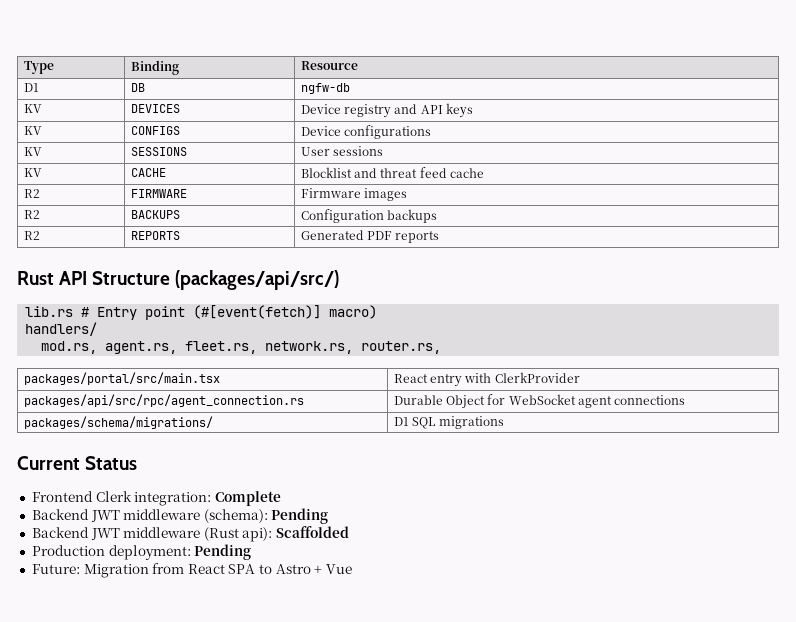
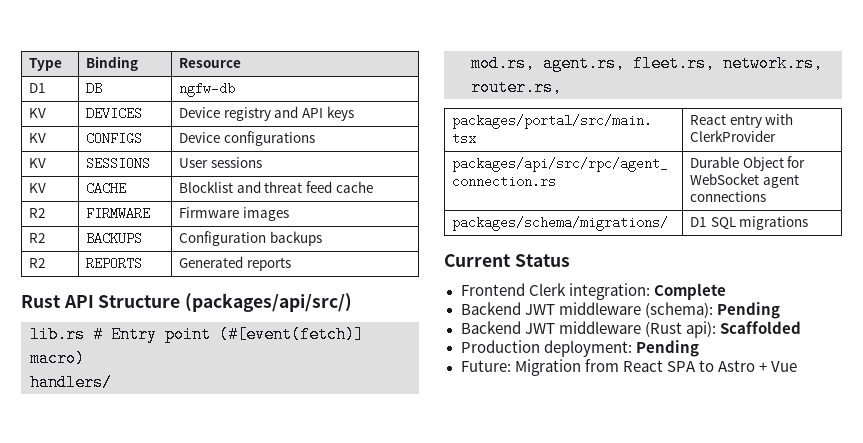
- R2 | REPORTS | Generated PDF reports
+ R2 | REPORTS | Generated reports

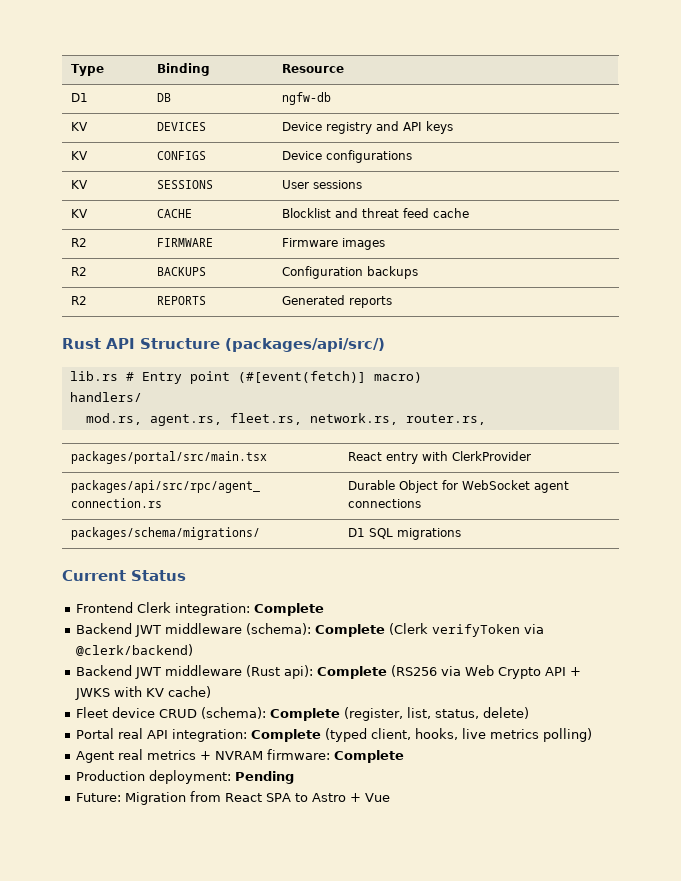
- Backend JWT middleware (schema): Pending
+ Backend JWT middleware (schema): Complete (Clerk verifyToken via @clerk/backend)
- Backend JWT middleware (Rust api): Scaffolded
+ Backend JWT middleware (Rust api): Complete (RS256 via Web Crypto API + JWKS with KV cache)
+ Fleet device CRUD (schema): Complete (register, list, status, delete)
+ Portal real API integration: Complete (typed client, hooks, live metrics polling)
+ Agent real metrics + NVRAM firmware: Complete

